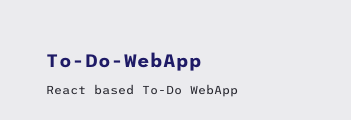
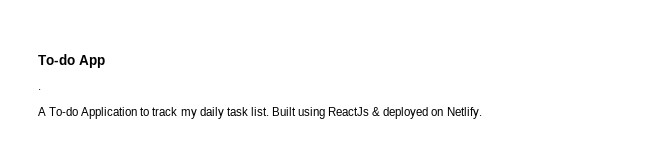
- To-Do-WebApp
- React based To-Do WebApp
+ To-do App
+ .
+ A To-do Application to track my daily task list. Built using ReactJs & deployed on Netlify.

